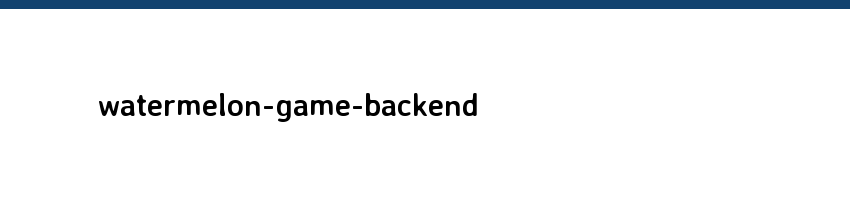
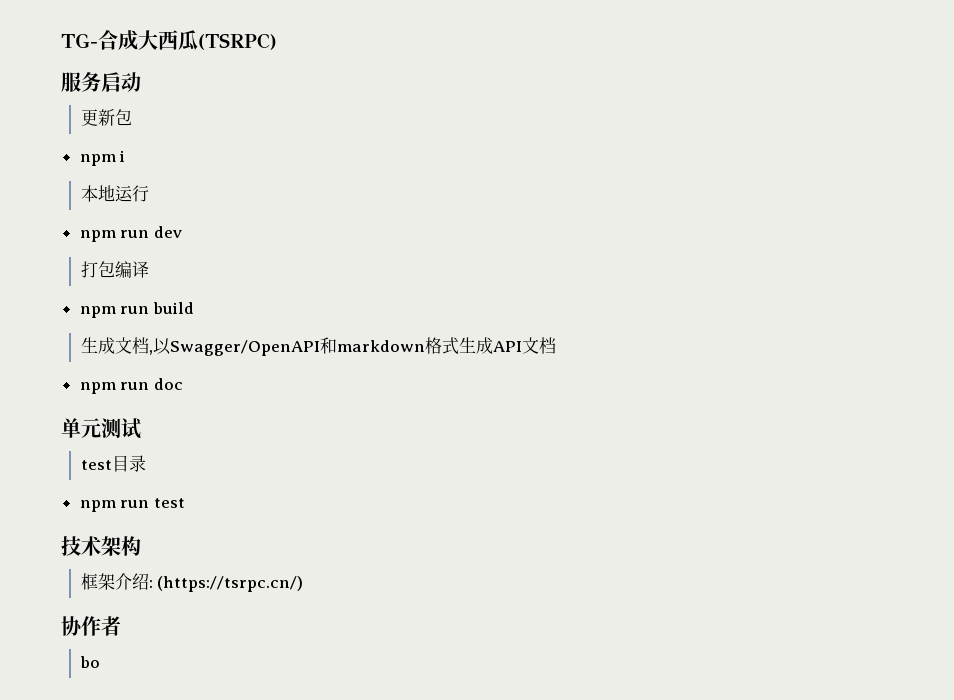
- watermelon-game-backend
+ TG-合成大西瓜(TSRPC)
+ 服务启动
+ 更新包
+ npm i
+ 本地运行
+ npm run dev
+ 打包编译
+ npm run build
+ 生成文档,以Swagger/OpenAPI和markdown格式生成API文档
+ npm run doc
+ 单元测试
+ test目录
+ npm run test
+ 技术架构
+ 框架介绍: (https://tsrpc.cn/)
+ 协作者
+ bo

